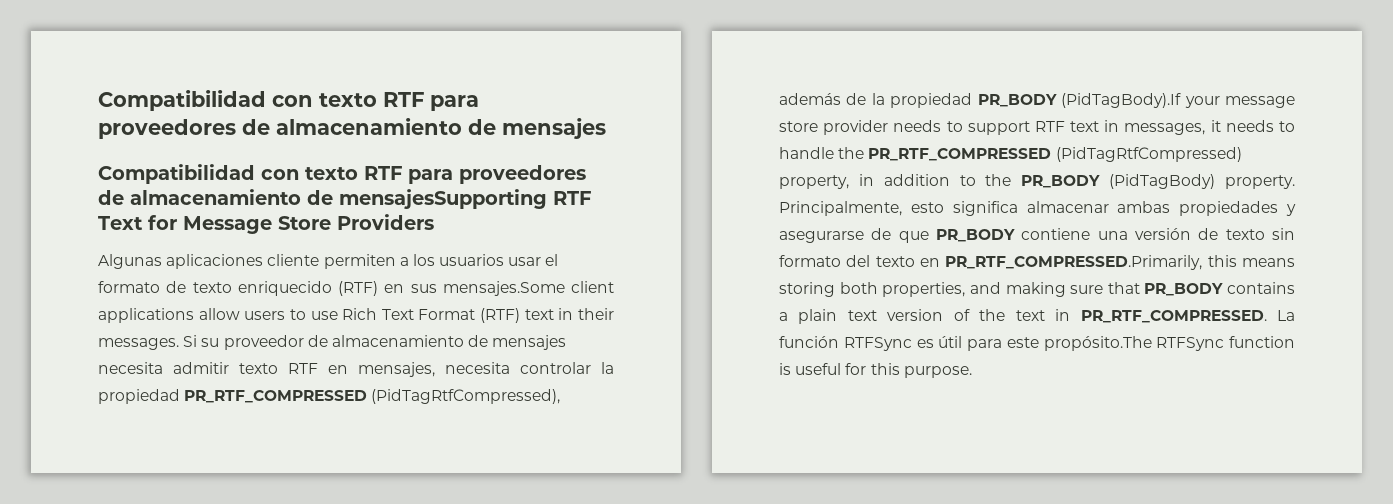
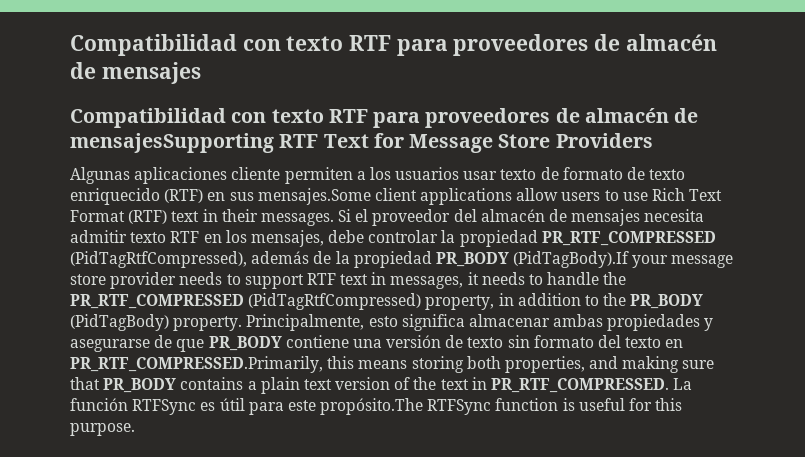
- Compatibilidad con texto RTF para proveedores de almacenamiento de mensajes
+ Compatibilidad con texto RTF para proveedores de almacén de mensajes
- Compatibilidad con texto RTF para proveedores de almacenamiento de mensajesSupporting RTF Text for Message Store Providers
+ Compatibilidad con texto RTF para proveedores de almacén de mensajesSupporting RTF Text for Message Store Providers
- Algunas aplicaciones cliente permiten a los usuarios usar el formato de texto enriquecido (RTF) en sus mensajes.Some client applications allow users to use Rich Text Format (RTF) text in their messages.
+ Algunas aplicaciones cliente permiten a los usuarios usar texto de formato de texto enriquecido (RTF) en sus mensajes.Some client applications allow users to use Rich Text Format (RTF) text in their messages.
- Si su proveedor de almacenamiento de mensajes necesita admitir texto RTF en mensajes, necesita controlar la propiedad PR_RTF_COMPRESSED (PidTagRtfCompressed), además de la propiedad PR_BODY (PidTagBody).If your message store provider needs to support RTF text in messages, it needs to handle the PR_RTF_COMPRESSED (PidTagRtfCompressed) property, in addition to the PR_BODY (PidTagBody) property.
+ Si el proveedor del almacén de mensajes necesita admitir texto RTF en los mensajes, debe controlar la propiedad PR_RTF_COMPRESSED (PidTagRtfCompressed), además de la propiedad PR_BODY (PidTagBody).If your message store provider needs to support RTF text in messages, it needs to handle the PR_RTF_COMPRESSED (PidTagRtfCompressed) property, in addition to the PR_BODY (PidTagBody) property.

